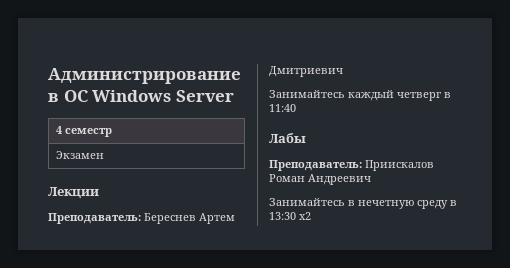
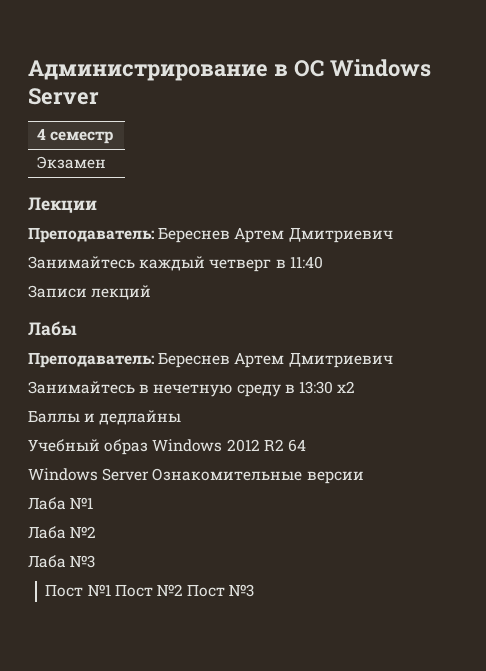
+ Записи лекций
  Лабы
- Преподаватель: Приискалов Роман Андреевич
+ Преподаватель: Береснев Артем Дмитриевич
+ Баллы и дедлайны
+ Учебный образ Windows 2012 R2 64
+ Windows Server Ознакомительные версии
+ Лаба №1
+ Лаба №2
+ Лаба №3
+ Пост №1 Пост №2 Пост №3

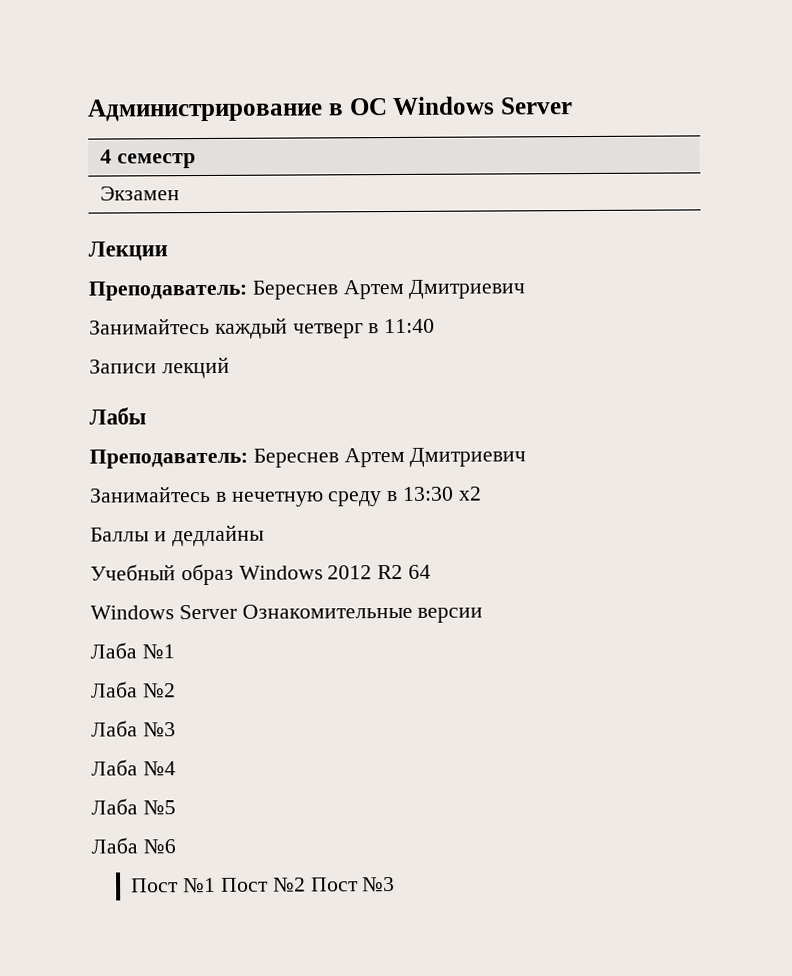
+ Лаба №4
+ Лаба №5
+ Лаба №6

